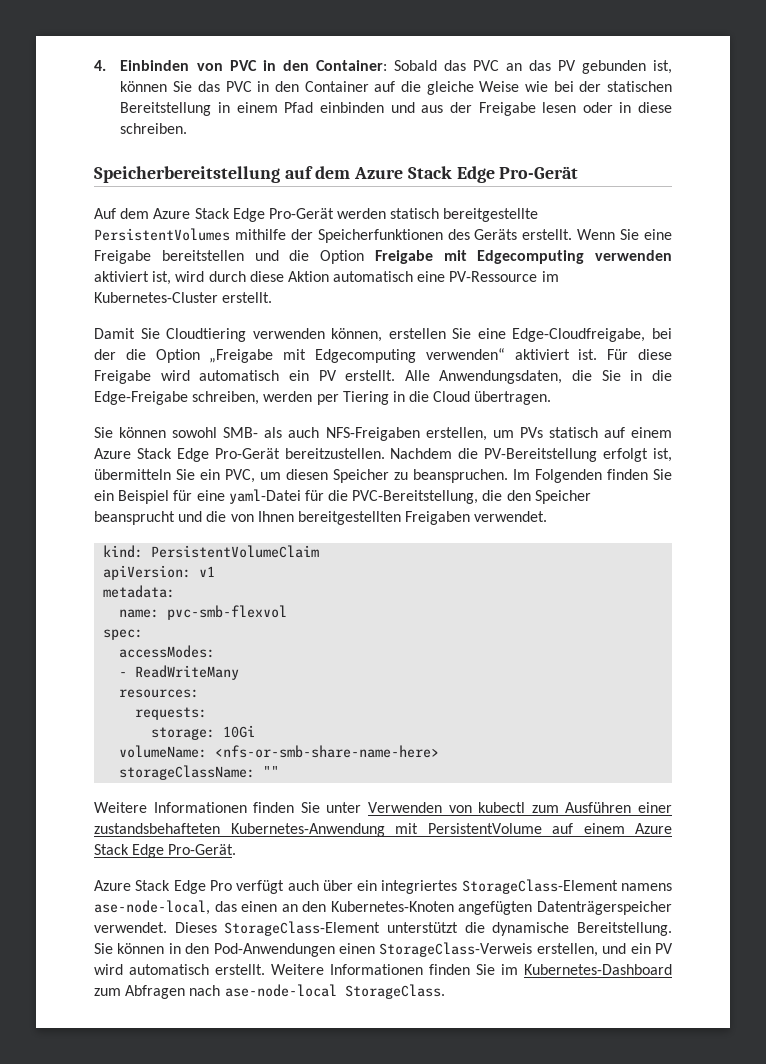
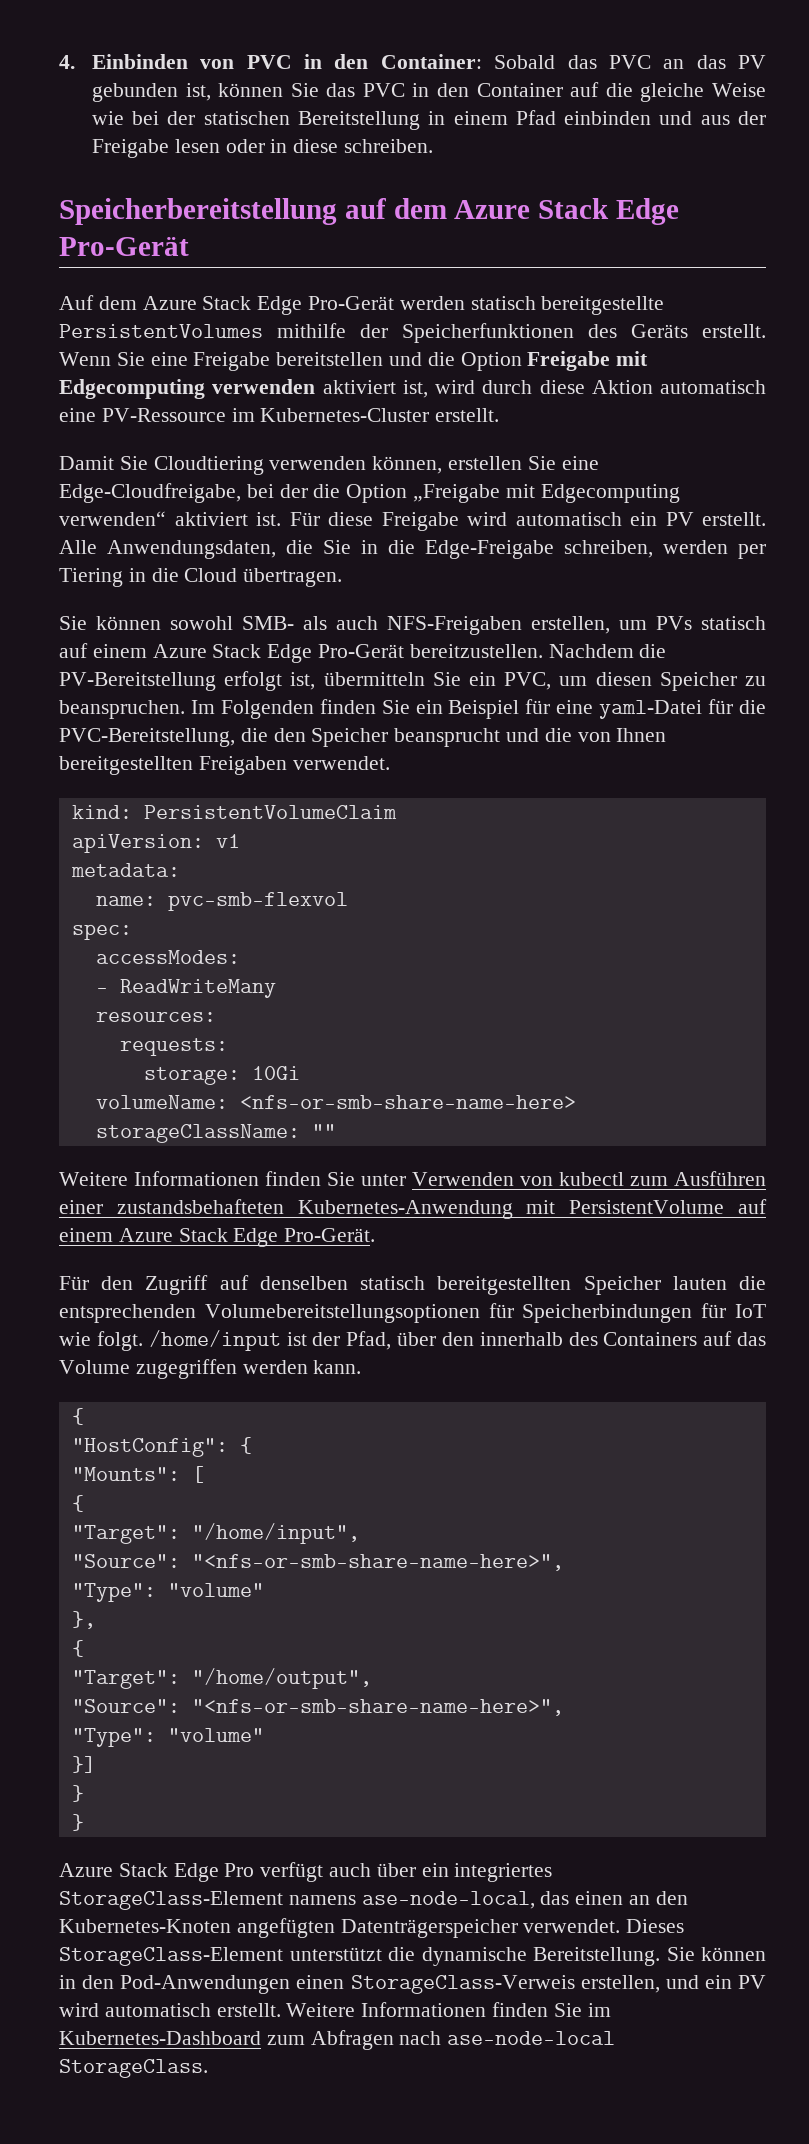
+ Für den Zugriff auf denselben statisch bereitgestellten Speicher lauten die entsprechenden Volumebereitstellungsoptionen für Speicherbindungen für IoT wie folgt. /home/input ist der Pfad, über den innerhalb des Containers auf das Volume zugegriffen werden kann.
+ {
+ "HostConfig": {
+ "Mounts": [
+ {
+ "Target": "/home/input",
+ "Source": "<nfs-or-smb-share-name-here>",
+ "Type": "volume"
+ },
+ {
+ "Target": "/home/output",
+ "Source": "<nfs-or-smb-share-name-here>",
+ "Type": "volume"
+ }]
+ }
+ }

